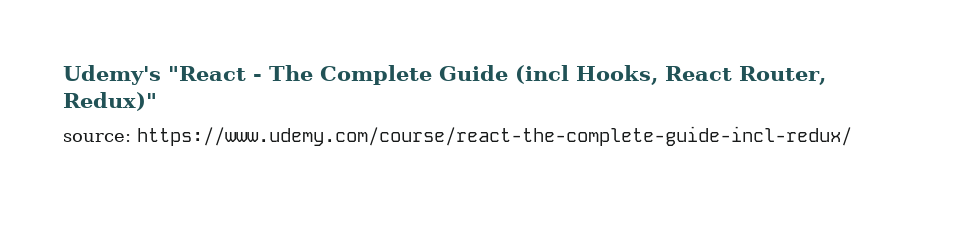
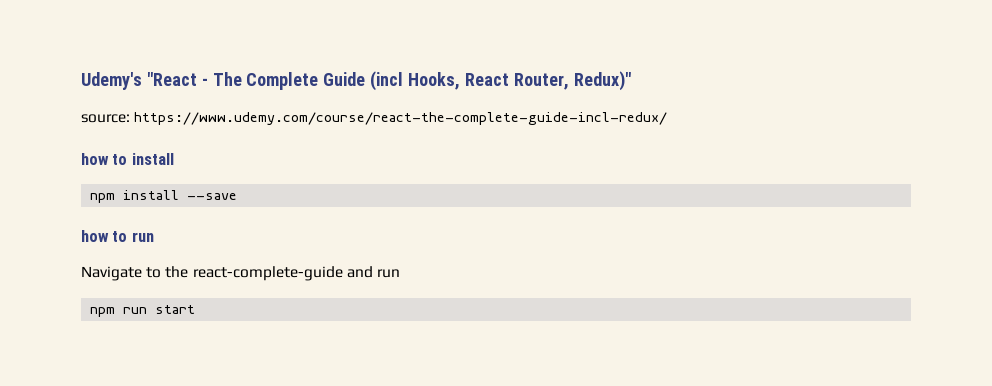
+ how to install
+ npm install --save
+ how to run
+ Navigate to the react-complete-guide and run
+ npm run start

